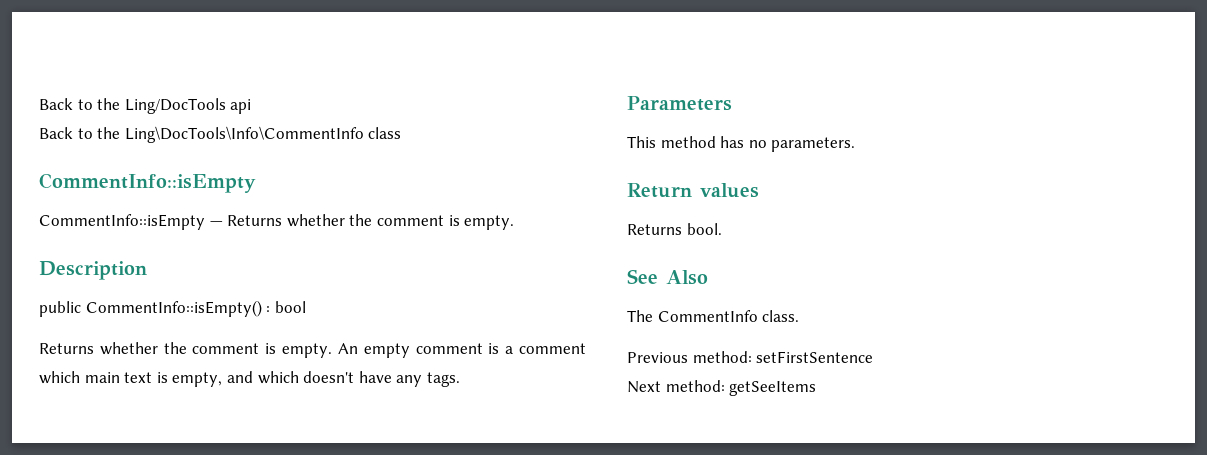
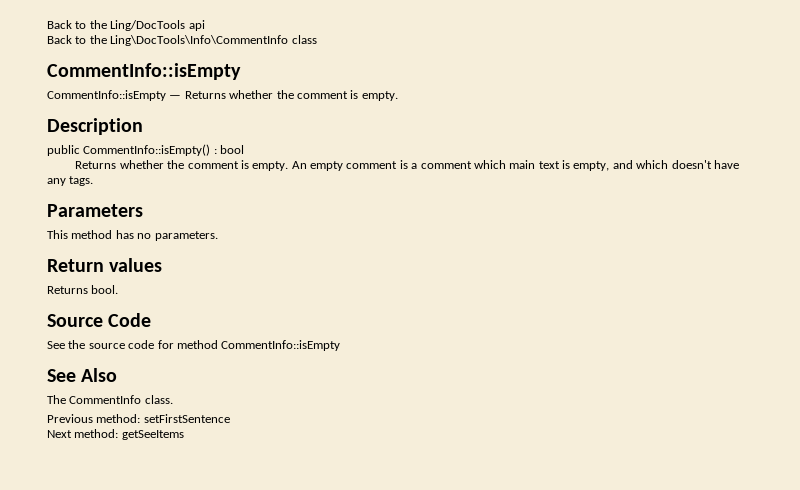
+ Source Code
+ See the source code for method CommentInfo::isEmpty

